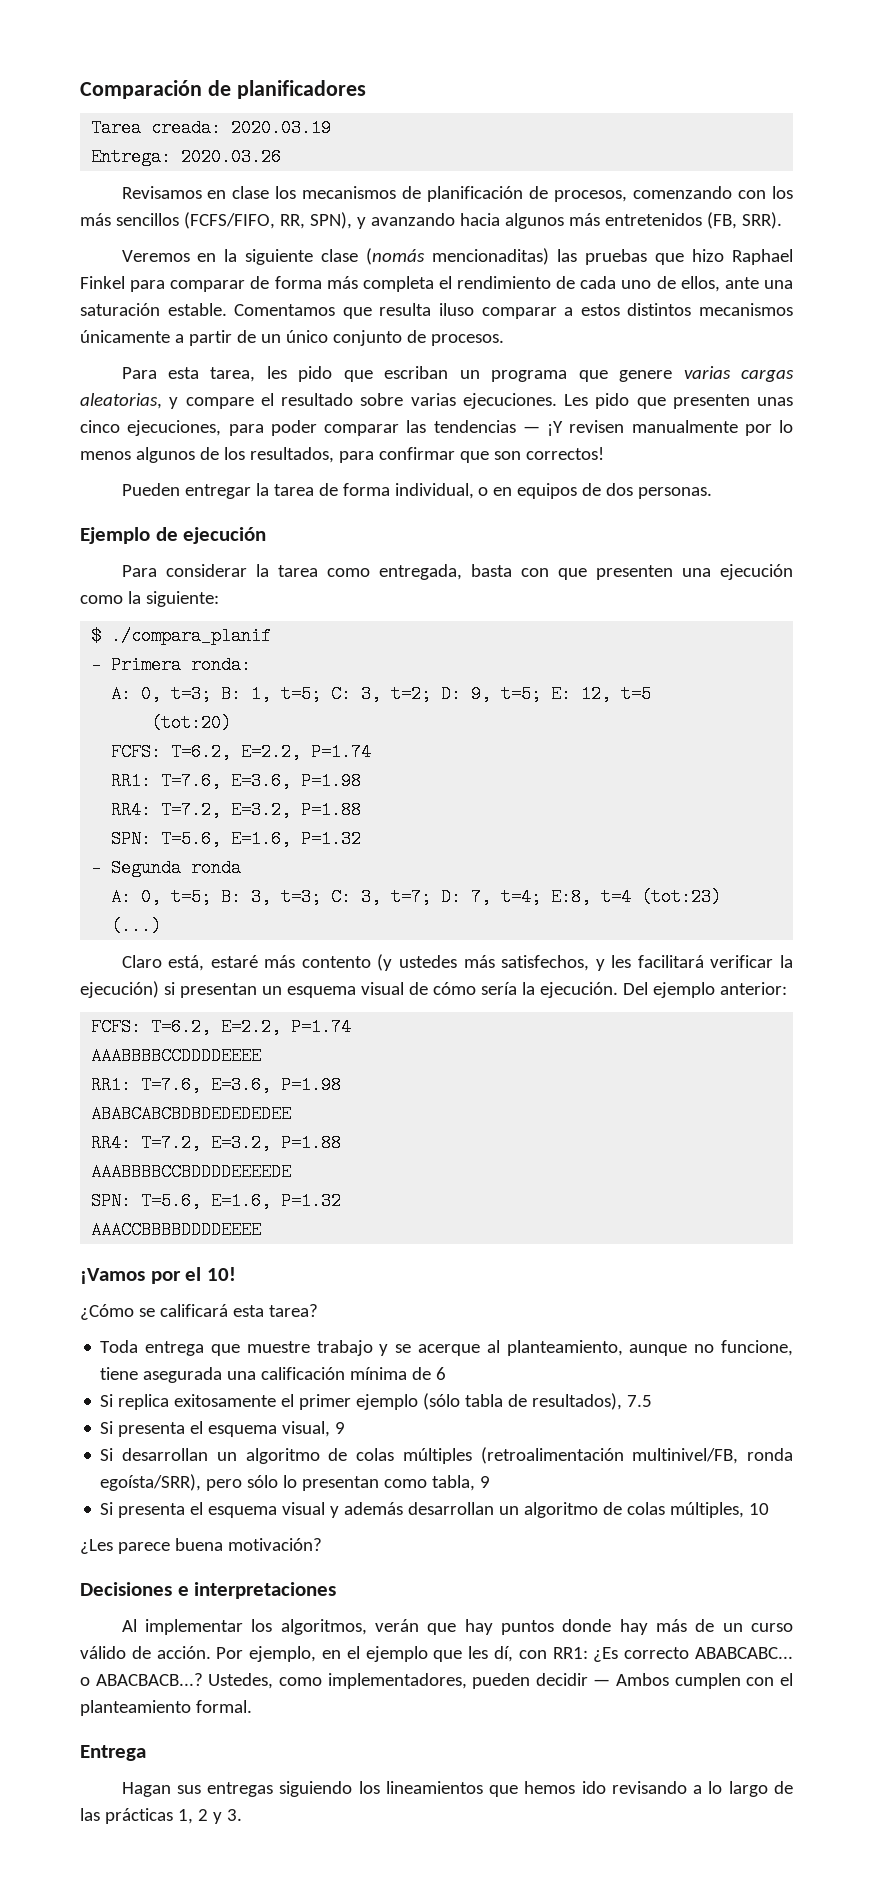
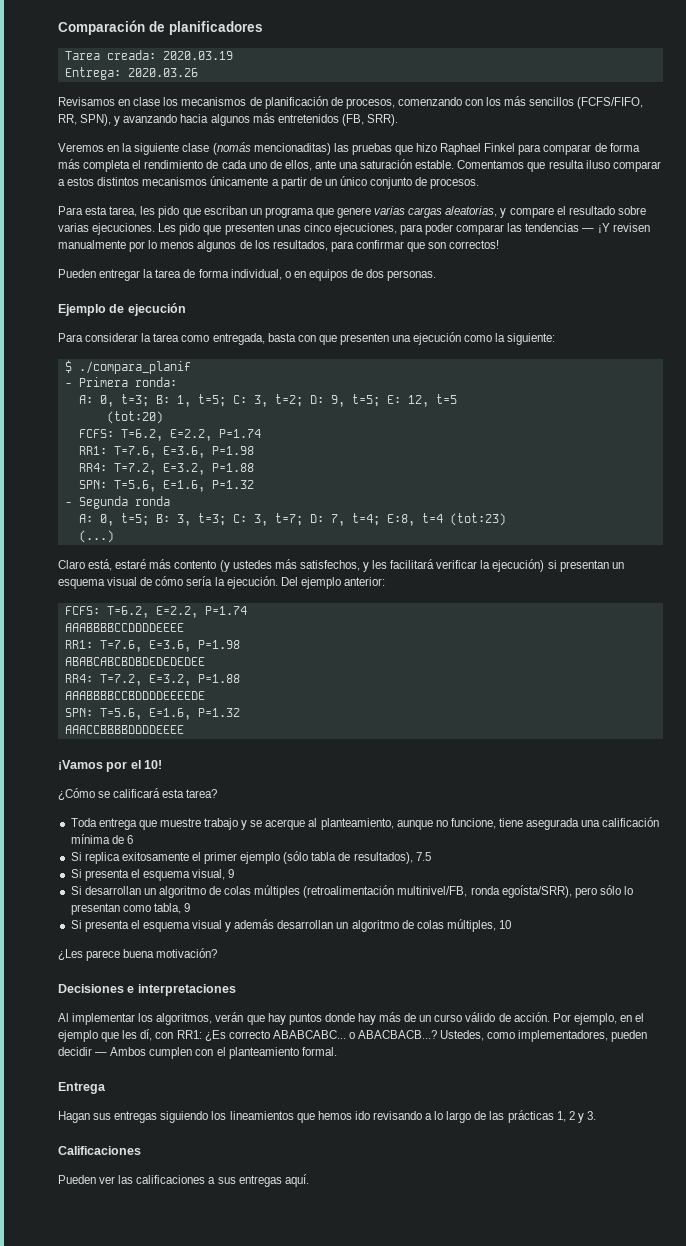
+ Calificaciones
+ Pueden ver las calificaciones a sus entregas aquí.

